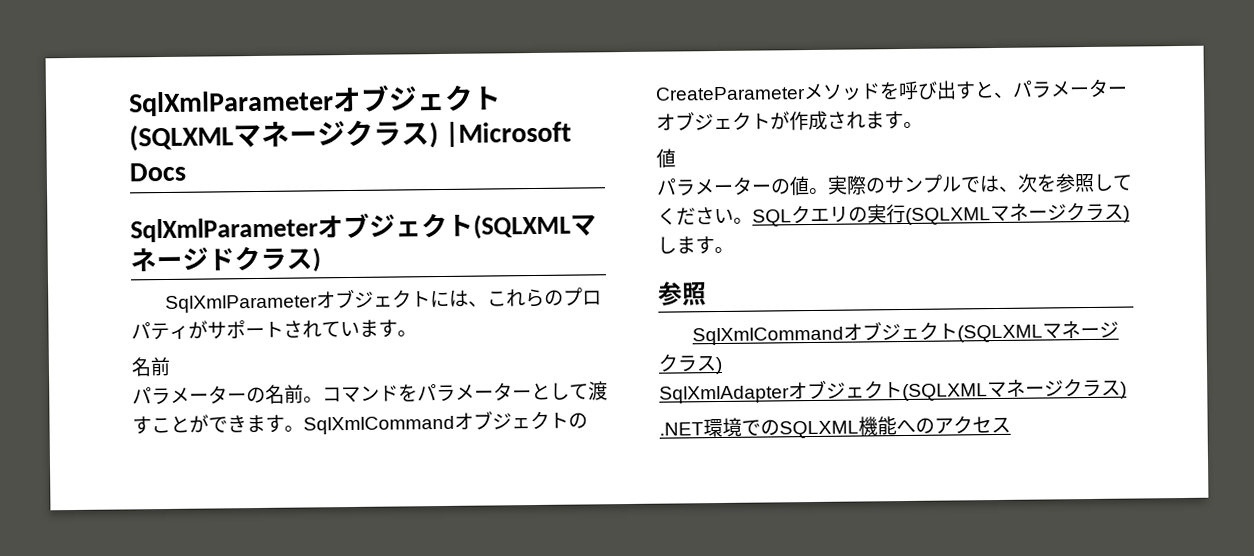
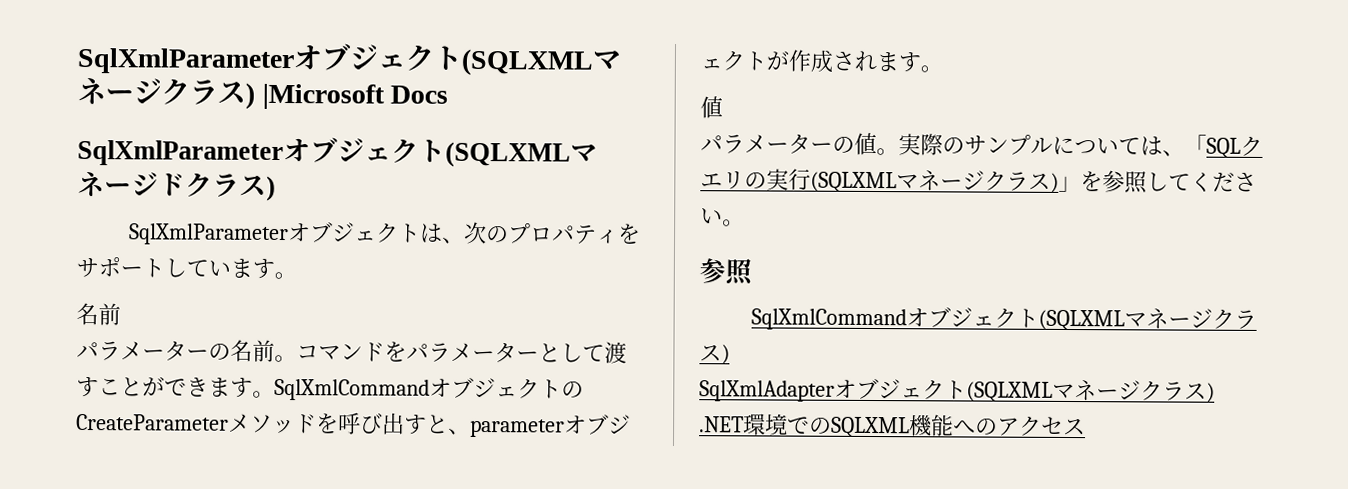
- SqlXmlParameterオブジェクトには、これらのプロパティがサポートされています。
+ SqlXmlParameterオブジェクトは、次のプロパティをサポートしています。
- SqlXmlCommandオブジェクトのCreateParameterメソッドを呼び出すと、パラメーターオブジェクトが作成されます。
+ SqlXmlCommandオブジェクトのCreateParameterメソッドを呼び出すと、parameterオブジェクトが作成されます。
- 実際のサンプルでは、次を参照してください。SQLクエリの実行(SQLXMLマネージクラス)します。
+ 実際のサンプルについては、「SQLクエリの実行(SQLXMLマネージクラス)」を参照してください。

